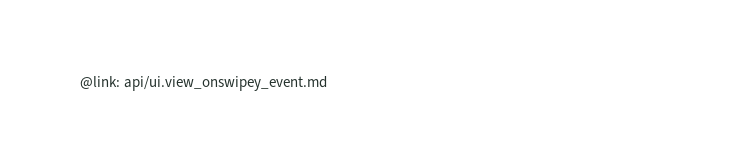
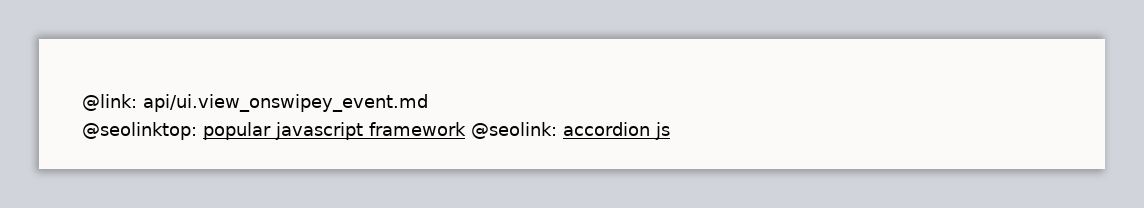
+ @seolinktop: popular javascript framework @seolink: accordion js

